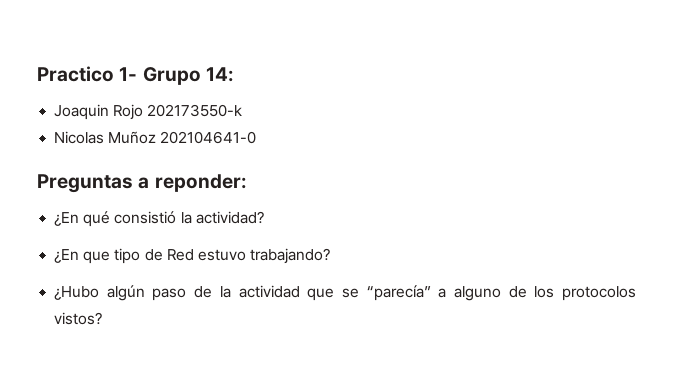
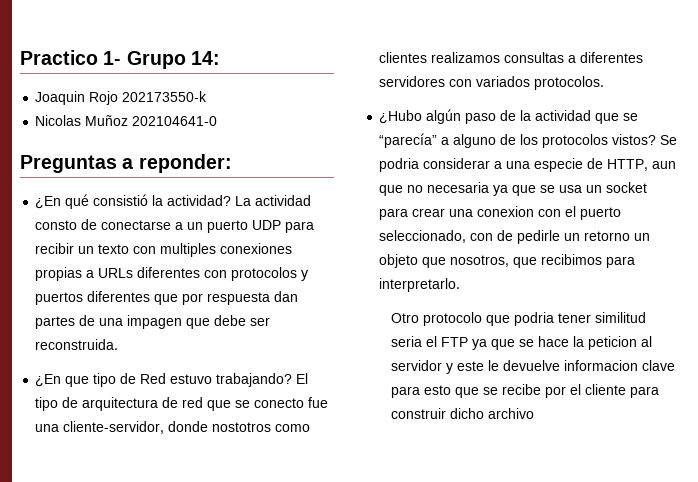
+ La actividad consto de conectarse a un puerto UDP para recibir un texto con multiples conexiones propias a URLs diferentes con protocolos y puertos diferentes que por respuesta dan partes de una impagen que debe ser reconstruida.
+ El tipo de arquitectura de red que se conecto fue una cliente-servidor, donde nostotros como clientes realizamos consultas a diferentes servidores con variados protocolos.
+ Se podria considerar a una especie de HTTP, aun que no necesaria ya que se usa un socket para crear una conexion con el puerto seleccionado, con de pedirle un retorno un objeto que nosotros, que recibimos para interpretarlo.
+ Otro protocolo que podria tener similitud seria el FTP ya que se hace la peticion al servidor y este le devuelve informacion clave para esto que se recibe por el cliente para construir dicho archivo

